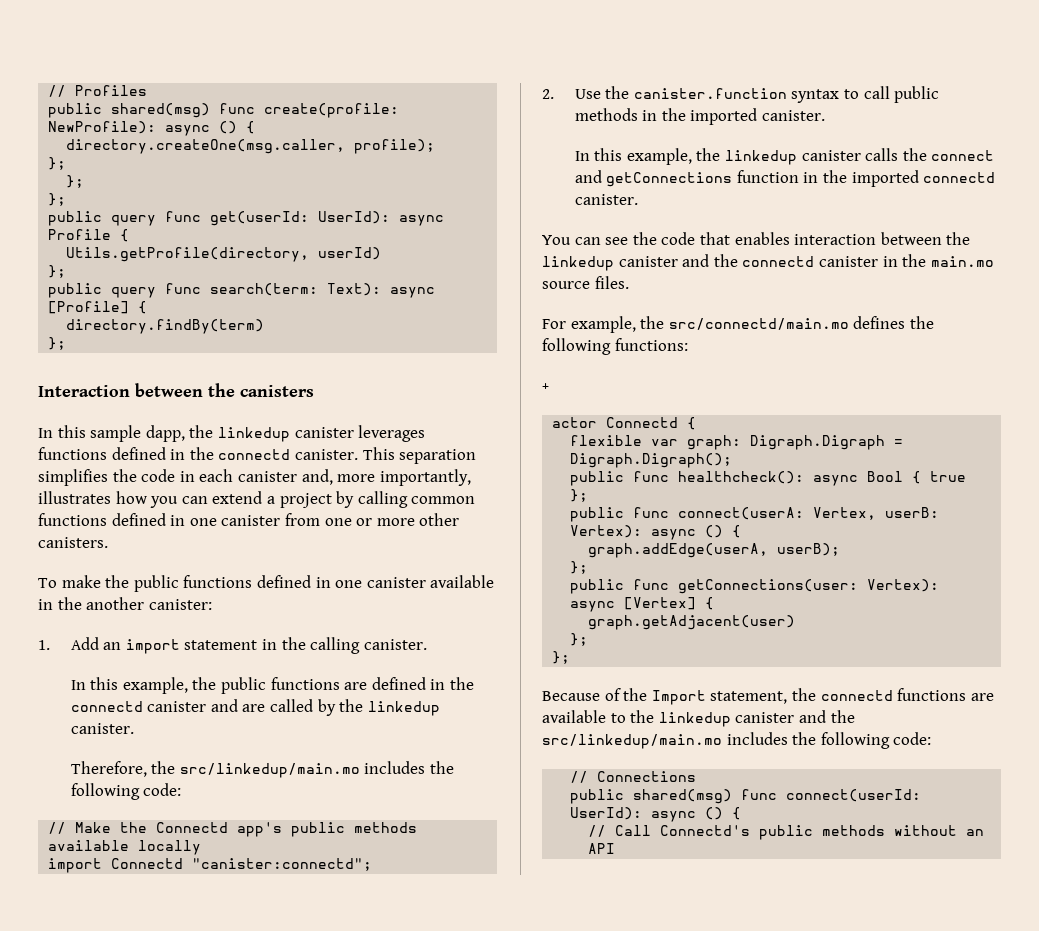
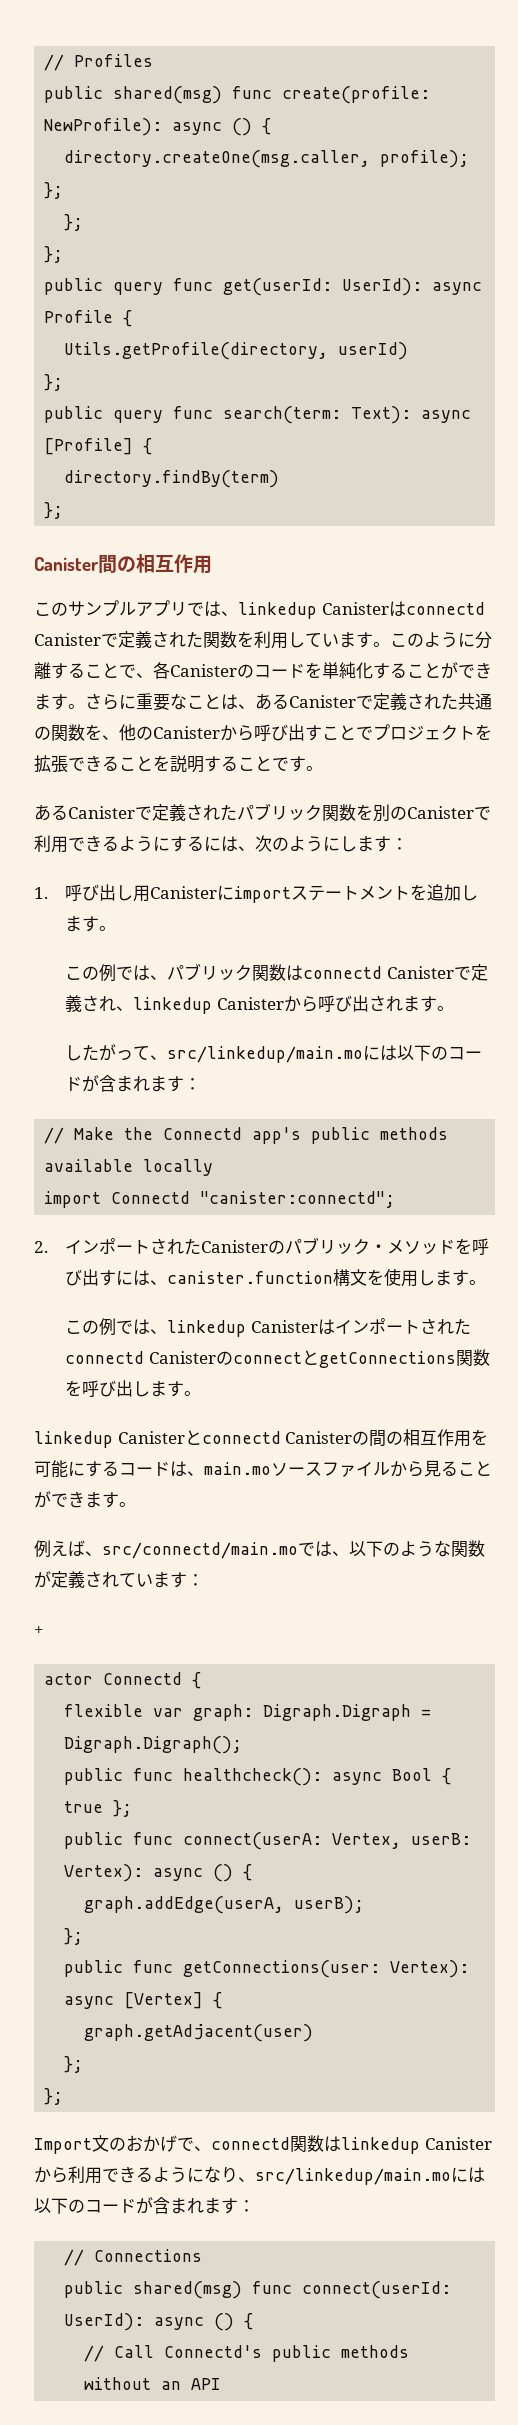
- Interaction between the canisters
- In this sample dapp, the linkedup canister leverages functions defined in the connectd canister. This separation simplifies the code in each canister and, more importantly, illustrates how you can extend a project by calling common functions defined in one canister from one or more other canisters.
- To make the public functions defined in one canister available in the another canister:
- 1. Add an import statement in the calling canister.
- In this example, the public functions are defined in the connectd canister and are called by the linkedup canister.
- Therefore, the src/linkedup/main.mo includes the following code:
+ Canister間の相互作用
+ このサンプルアプリでは、linkedup Canisterはconnectd Canisterで定義された関数を利用しています。このように分離することで、各Canisterのコードを単純化することができます。さらに重要なことは、あるCanisterで定義された共通の関数を、他のCanisterから呼び出すことでプロジェクトを拡張できることを説明することです。
+ あるCanisterで定義されたパブリック関数を別のCanisterで利用できるようにするには、次のようにします：
+ 1.呼び出し用Canisterにimportステートメントを追加します。
+ この例では、パブリック関数はconnectd Canisterで定義され、linkedup Canisterから呼び出されます。
+ したがって、src/linkedup/main.moには以下のコードが含まれます：
- 2. Use the canister.function syntax to call public methods in the imported canister.
- In this example, the linkedup canister calls the connect and getConnections function in the imported connectd canister.
- You can see the code that enables interaction between the linkedup canister and the connectd canister in the main.mo source files.
- For example, the src/connectd/main.mo defines the following functions:
+ 2.インポートされたCanisterのパブリック・メソッドを呼び出すには、canister.function構文を使用します。
+ この例では、linkedup Canisterはインポートされたconnectd CanisterのconnectとgetConnections関数を呼び出します。
+ linkedup Canisterとconnectd Canisterの間の相互作用を可能にするコードは、main.moソースファイルから見ることができます。
+ 例えば、src/connectd/main.moでは、以下のような関数が定義されています：
- Because of the Import statement, the connectd functions are available to the linkedup canister and the src/linkedup/main.mo includes the following code:
+ Import文のおかげで、connectd関数はlinkedup Canisterから利用できるようになり、src/linkedup/main.moには以下のコードが含まれます：

